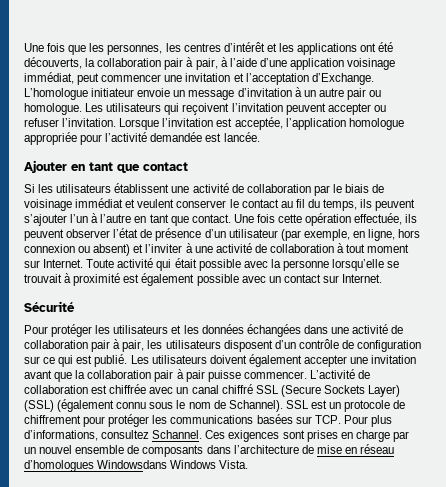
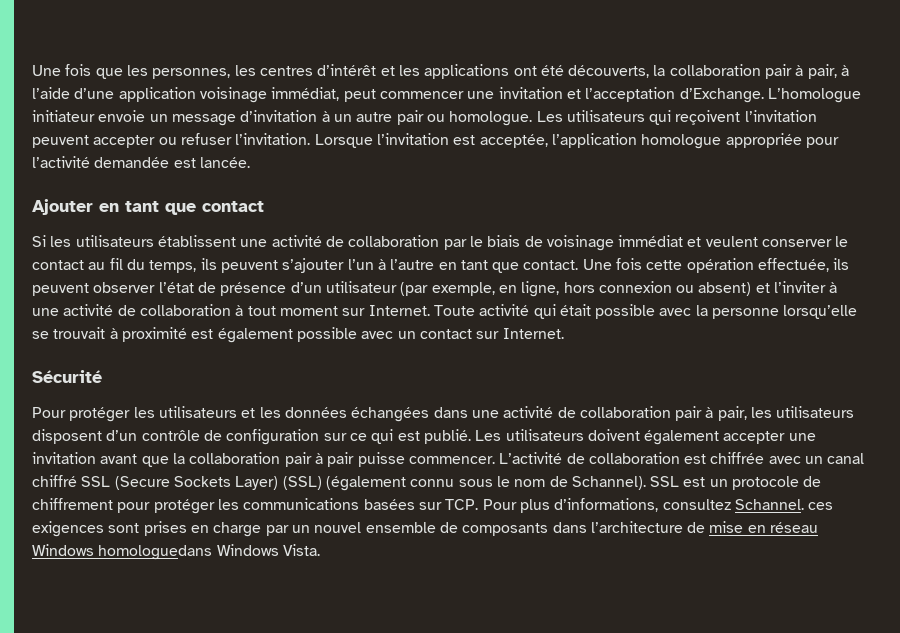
- SSL est un protocole de chiffrement pour protéger les communications basées sur TCP. Pour plus d’informations, consultez Schannel. Ces exigences sont prises en charge par un nouvel ensemble de composants dans l’architecture de mise en réseau d’homologues Windowsdans Windows Vista.
+ SSL est un protocole de chiffrement pour protéger les communications basées sur TCP. Pour plus d’informations, consultez Schannel. ces exigences sont prises en charge par un nouvel ensemble de composants dans l’architecture de mise en réseau Windows homologuedans Windows Vista.

